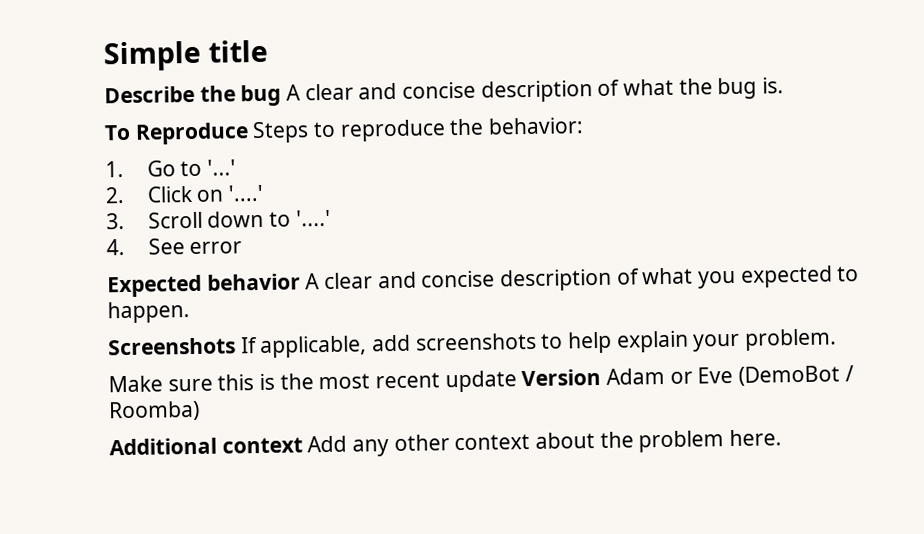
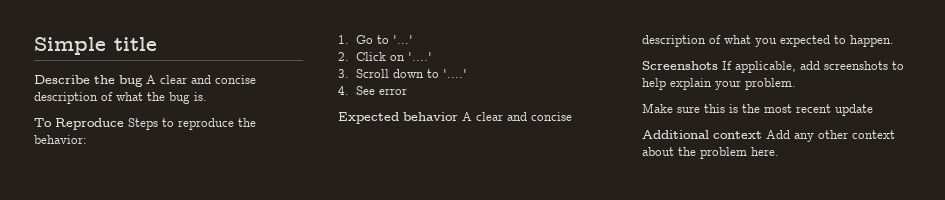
- Make sure this is the most recent update Version Adam or Eve (DemoBot / Roomba)
+ Make sure this is the most recent update

